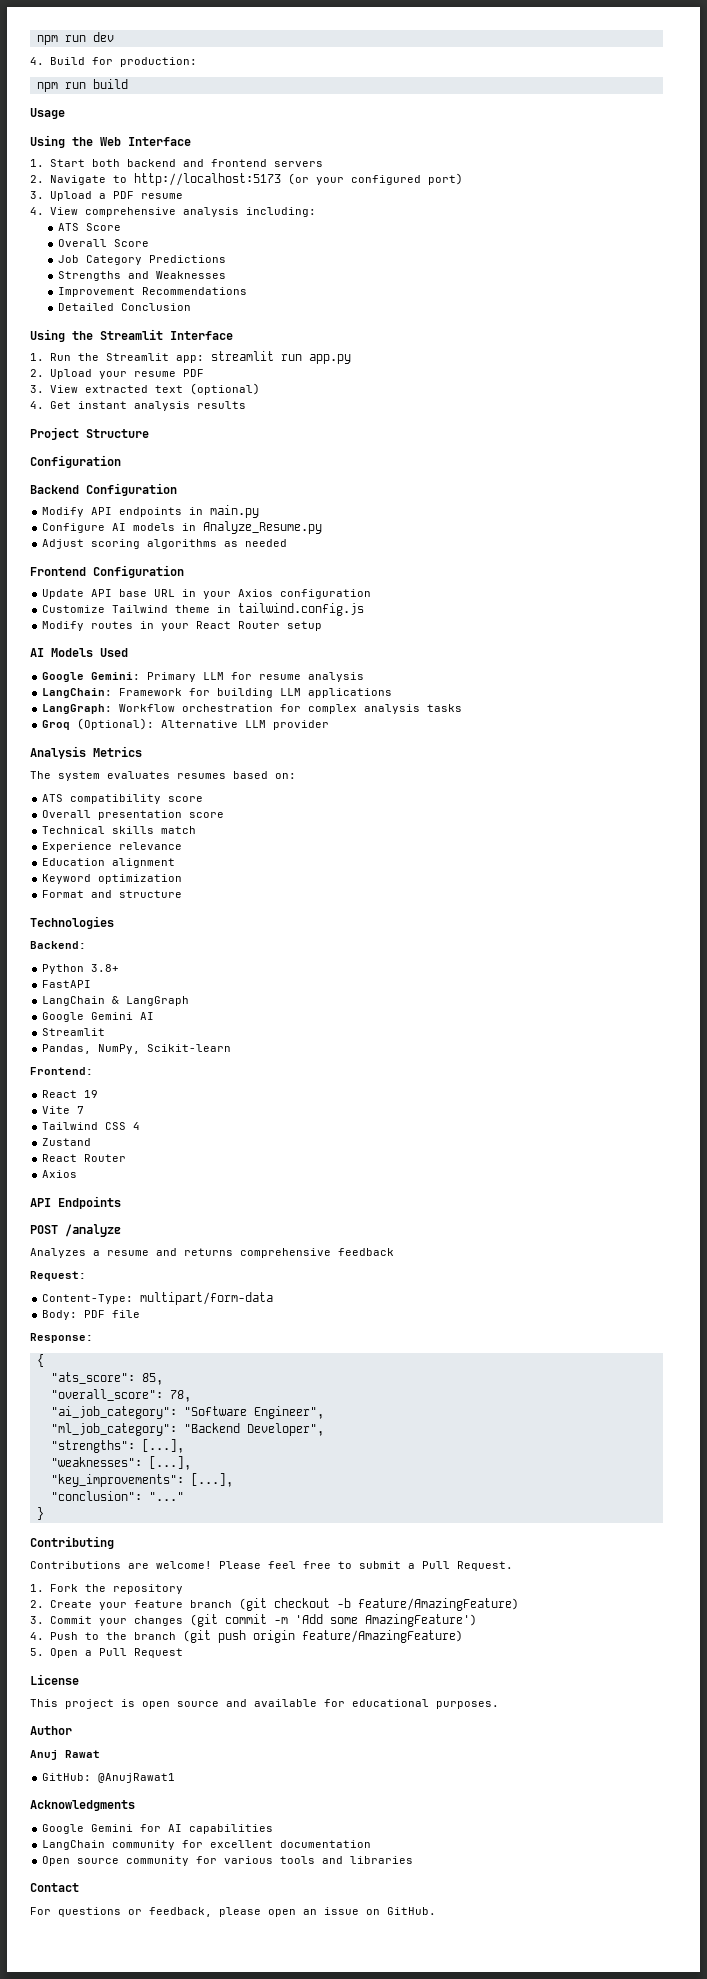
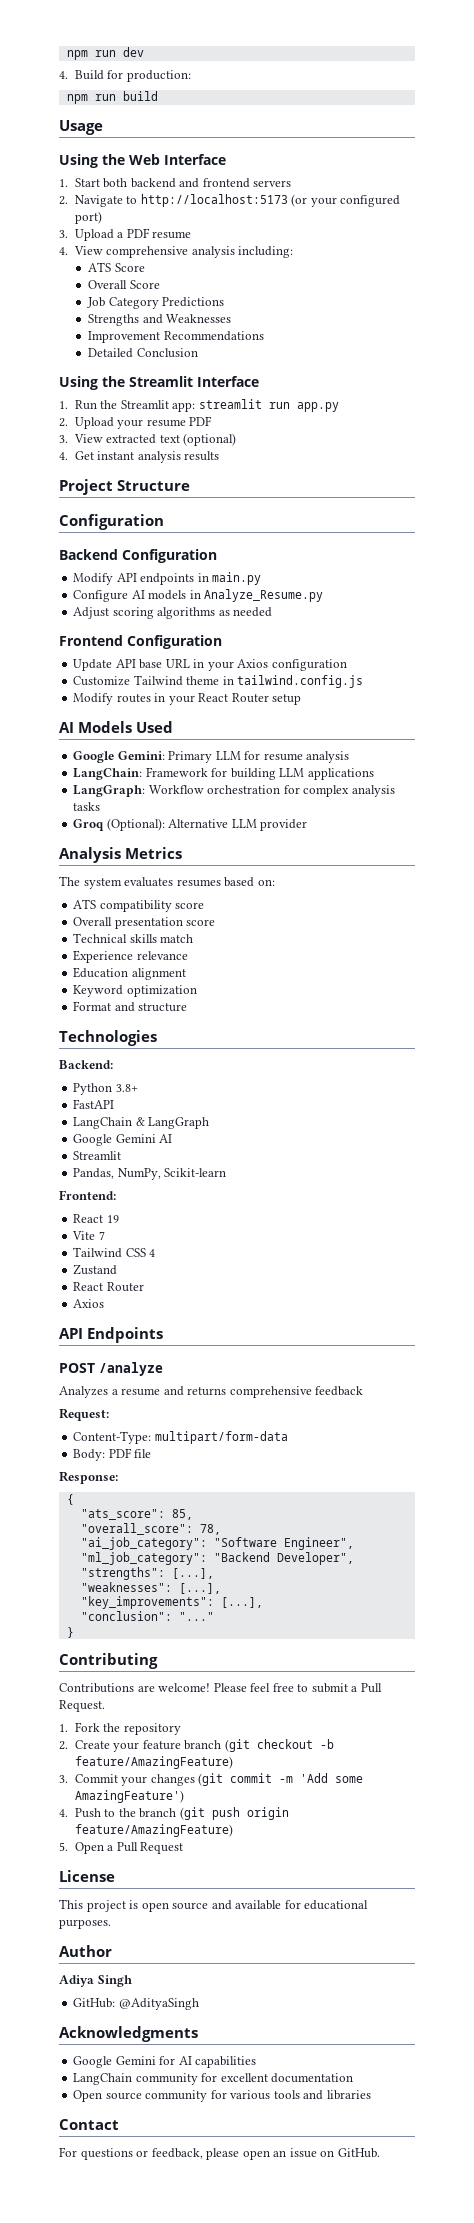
- Anuj Rawat
+ Adiya Singh
- GitHub: @AnujRawat1
+ GitHub: @AdityaSingh

